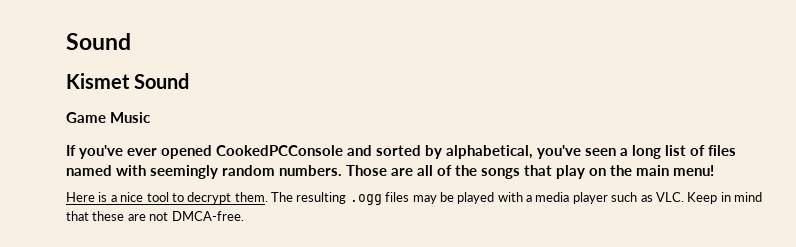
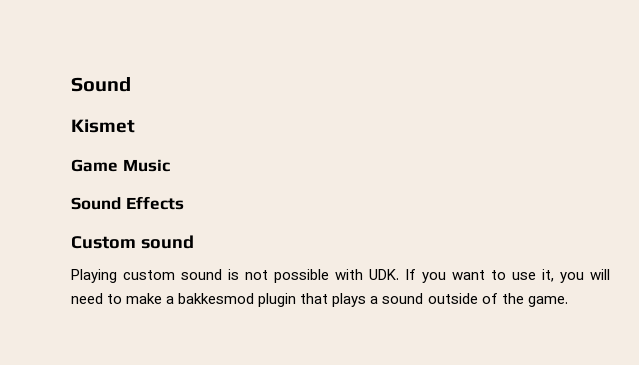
- Kismet Sound
+ Kismet
- If you've ever opened CookedPCConsole and sorted by alphabetical, you've seen a long list of files named with seemingly random numbers. Those are all of the songs that play on the main menu!
- Here is a nice tool to decrypt them. The resulting .ogg files may be played with a media player such as VLC. Keep in mind that these are not DMCA-free.
+ Sound Effects
+ Custom sound
+ Playing custom sound is not possible with UDK. If you want to use it, you will need to make a bakkesmod plugin that plays a sound outside of the game.

